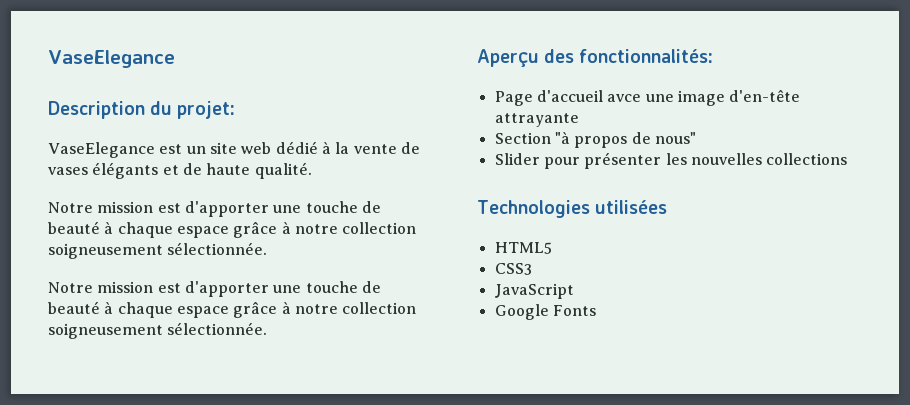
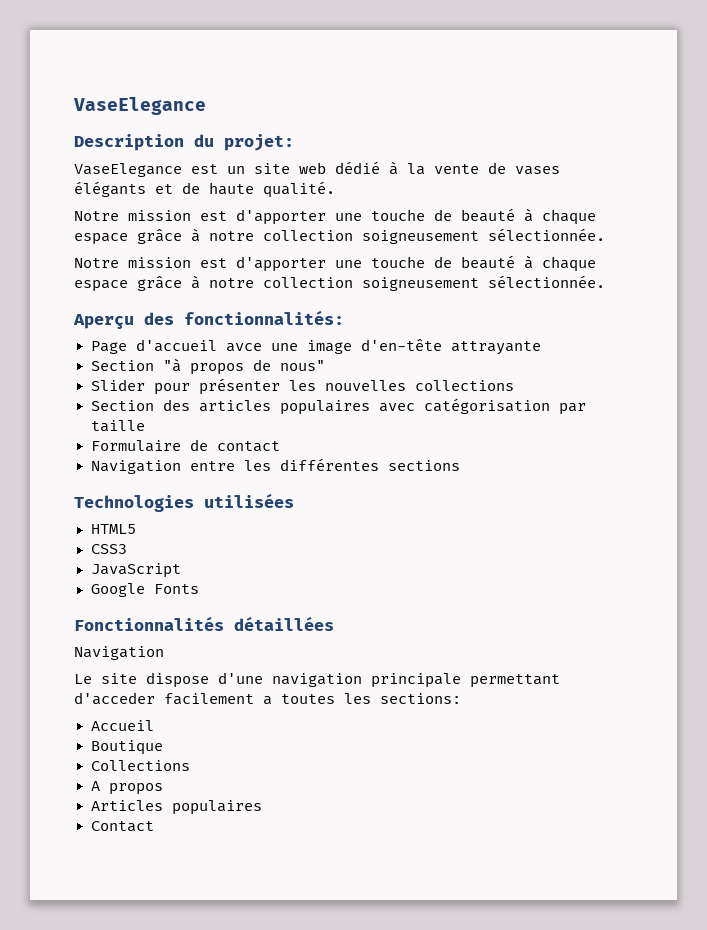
+ Section des articles populaires avec catégorisation par taille
+ Formulaire de contact
+ Navigation entre les différentes sections
+ Fonctionnalités détaillées
+ Navigation
+ Le site dispose d'une navigation principale permettant d'acceder facilement a toutes les sections:
+ Accueil
+ Boutique
+ Collections
+ A propos
+ Articles populaires
+ Contact

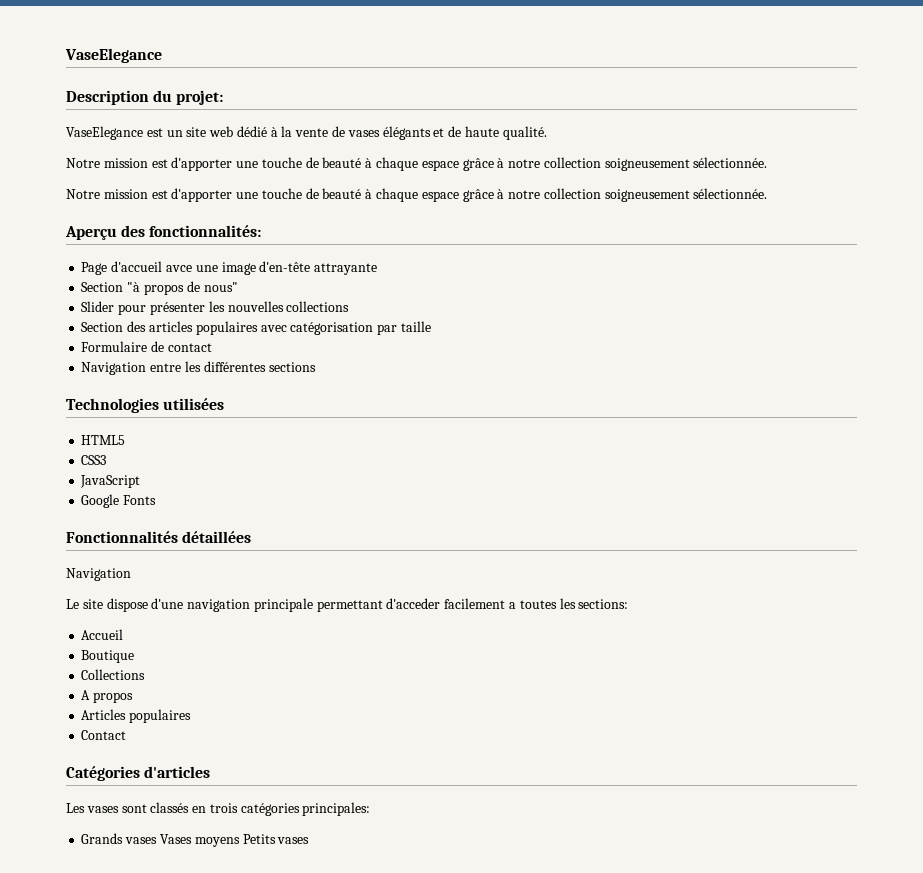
+ Catégories d'articles
+ Les vases sont classés en trois catégories principales:
+ Grands vases Vases moyens Petits vases

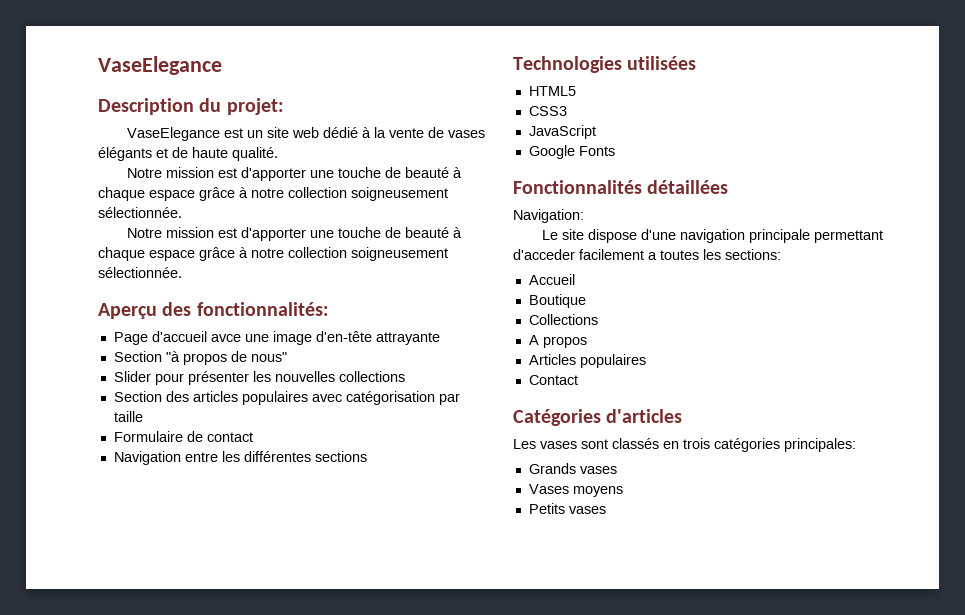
  Fonctionnalités détaillées
- Navigation
+ Navigation:
- Grands vases Vases moyens Petits vases
+ Grands vases
+ Vases moyens
+ Petits vases

